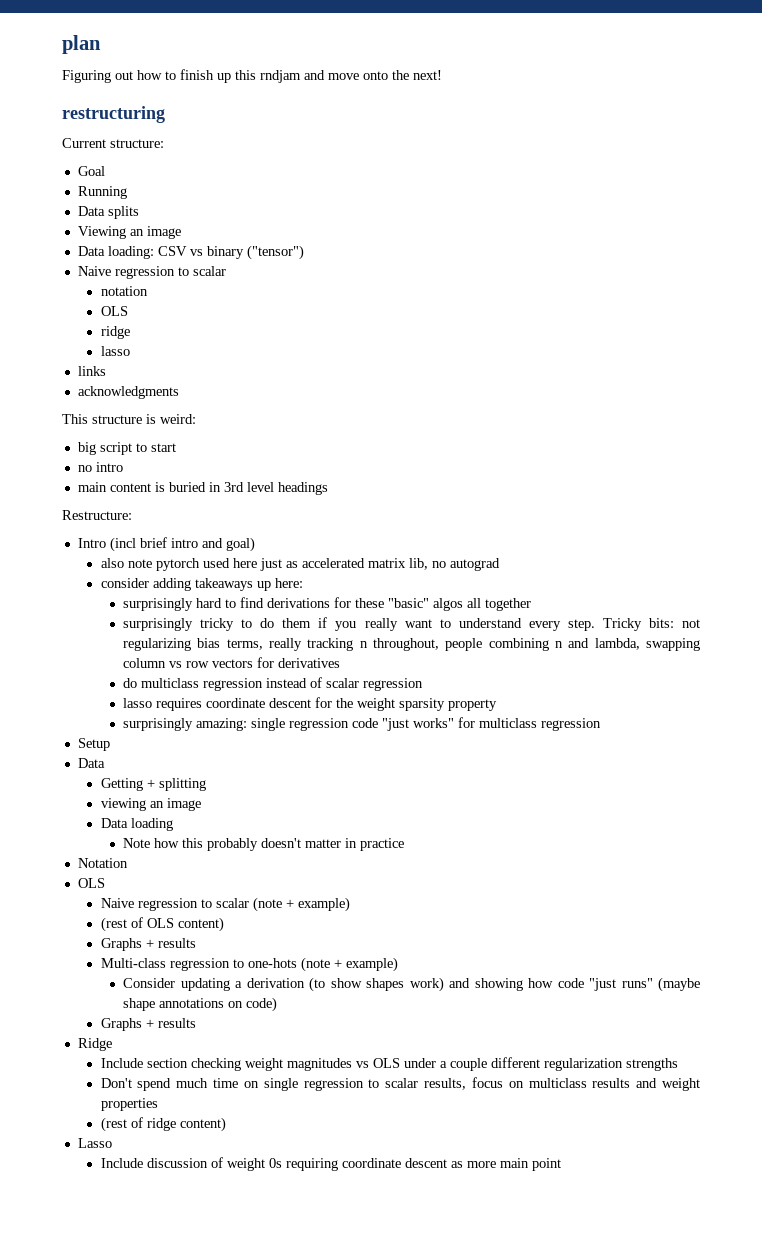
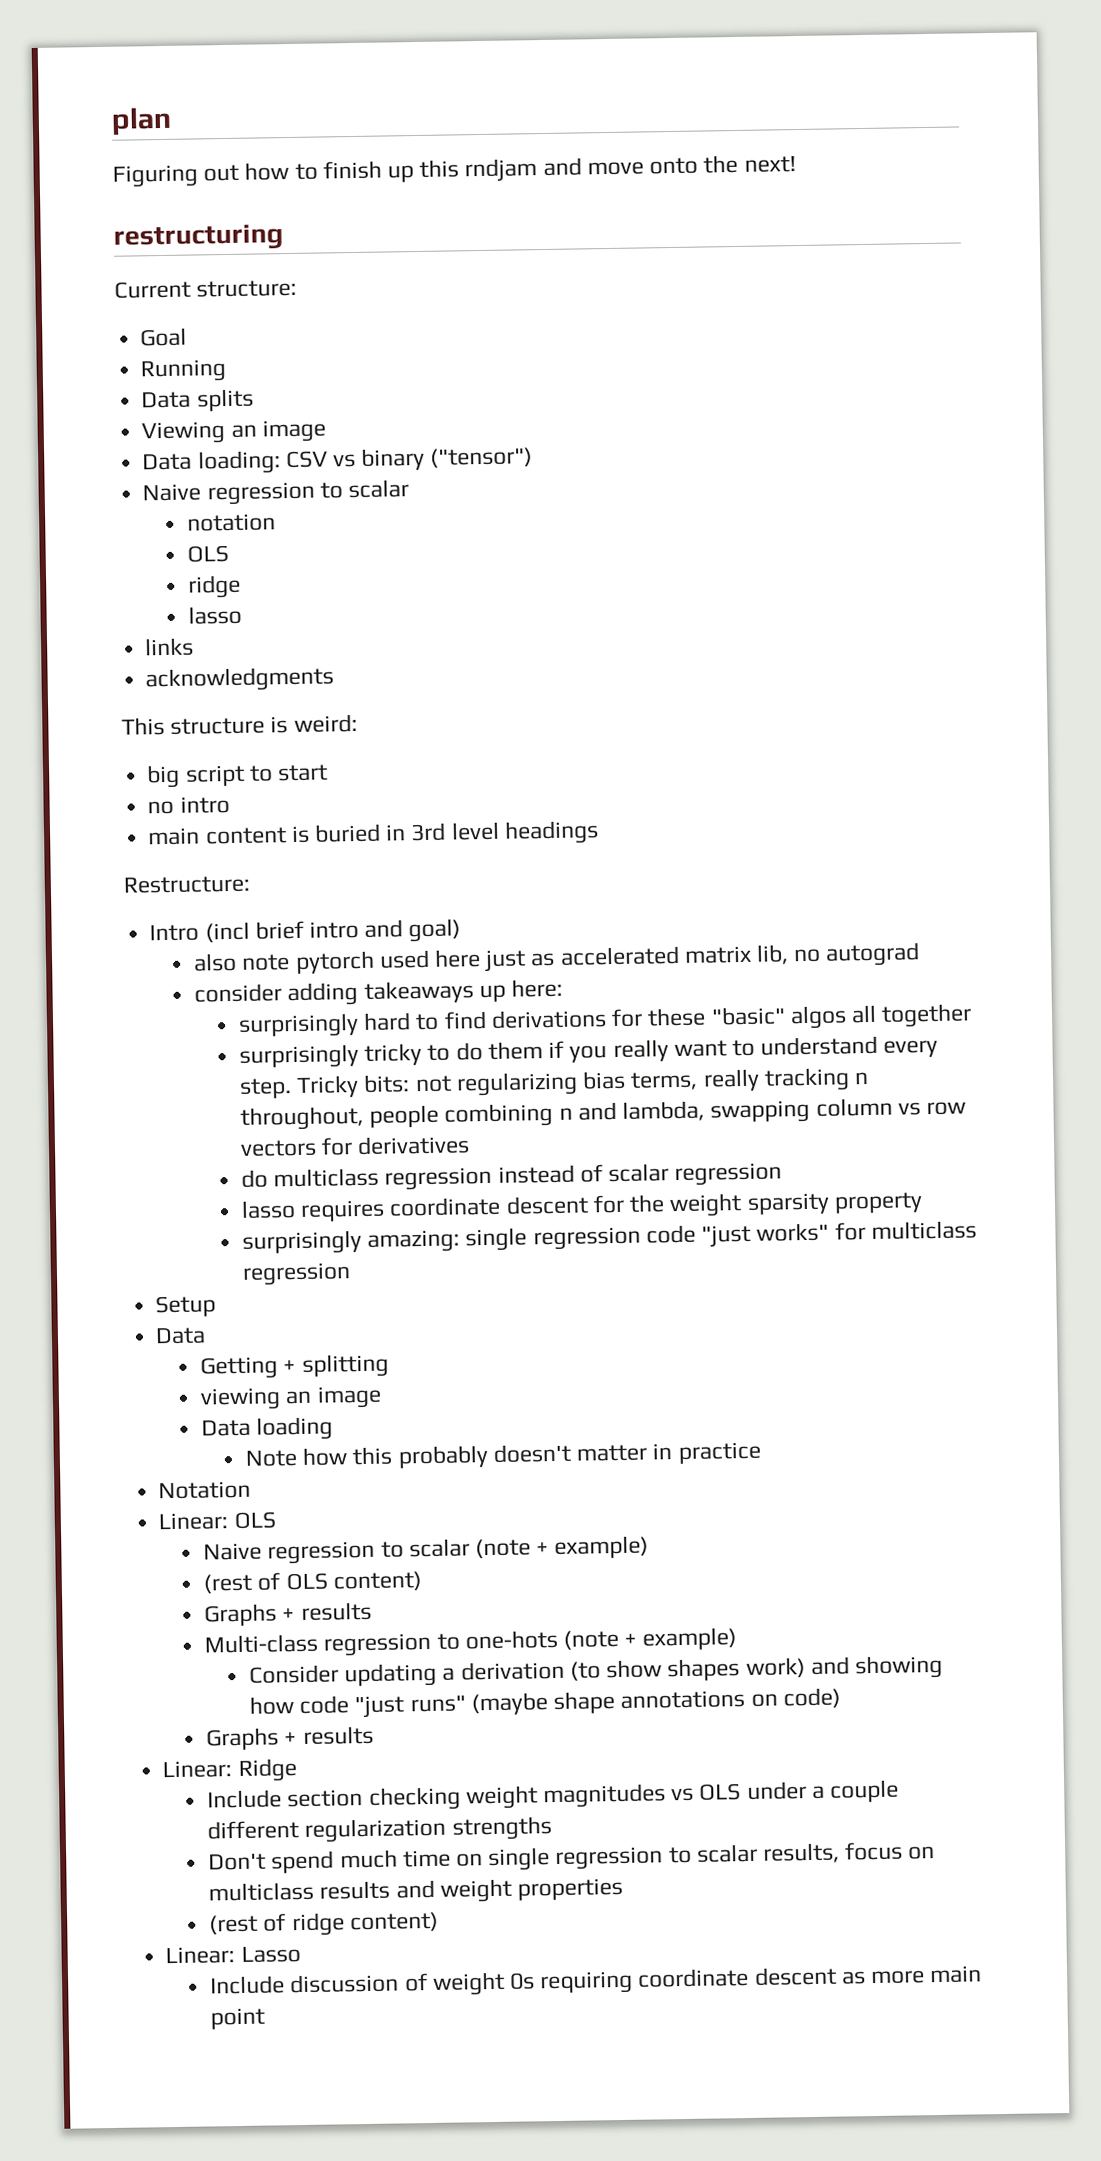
  Notation
- OLS
+ Linear: OLS
- Ridge
+ Linear: Ridge
- Lasso
+ Linear: Lasso

